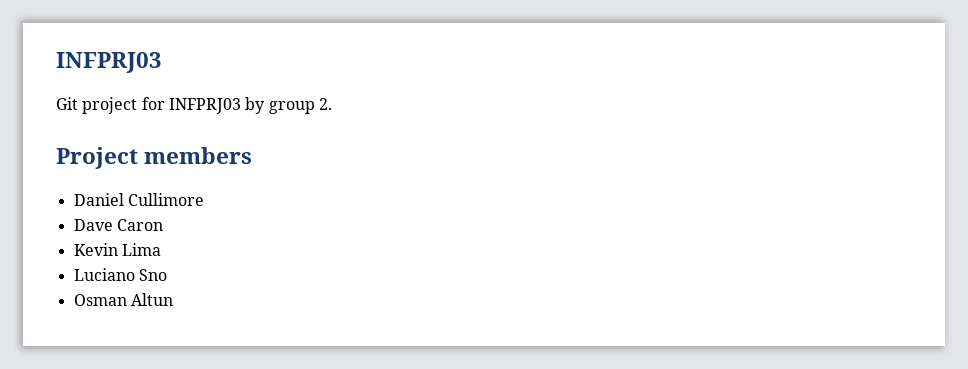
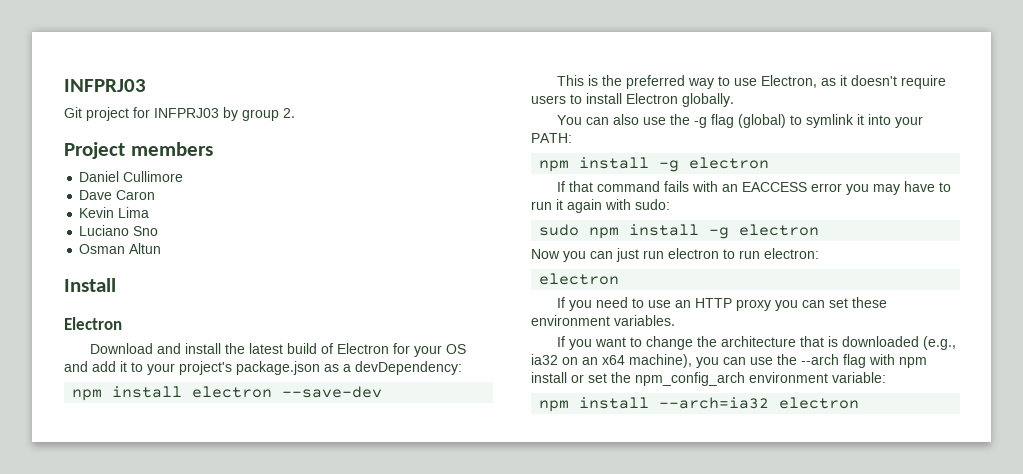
+ Install
+ Electron
+ Download and install the latest build of Electron for your OS and add it to your project's package.json as a devDependency:
+ npm install electron --save-dev
+ This is the preferred way to use Electron, as it doesn't require users to install Electron globally.
+ You can also use the -g flag (global) to symlink it into your PATH:
+ npm install -g electron
+ If that command fails with an EACCESS error you may have to run it again with sudo:
+ sudo npm install -g electron
+ Now you can just run electron to run electron:
+ electron
+ If you need to use an HTTP proxy you can set these environment variables.
+ If you want to change the architecture that is downloaded (e.g., ia32 on an x64 machine), you can use the --arch flag with npm install or set the npm_config_arch environment variable:
+ npm install --arch=ia32 electron

